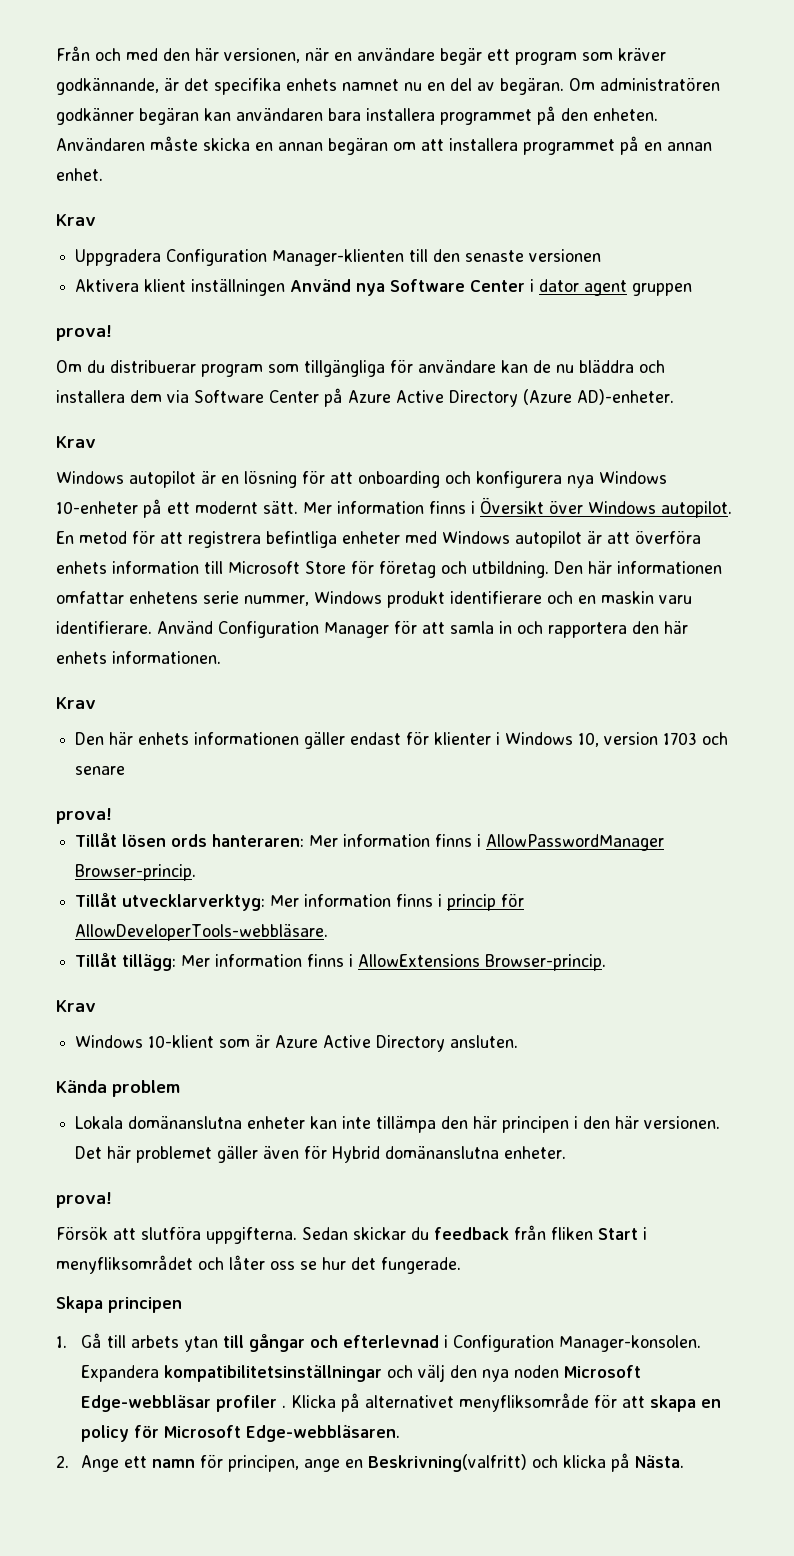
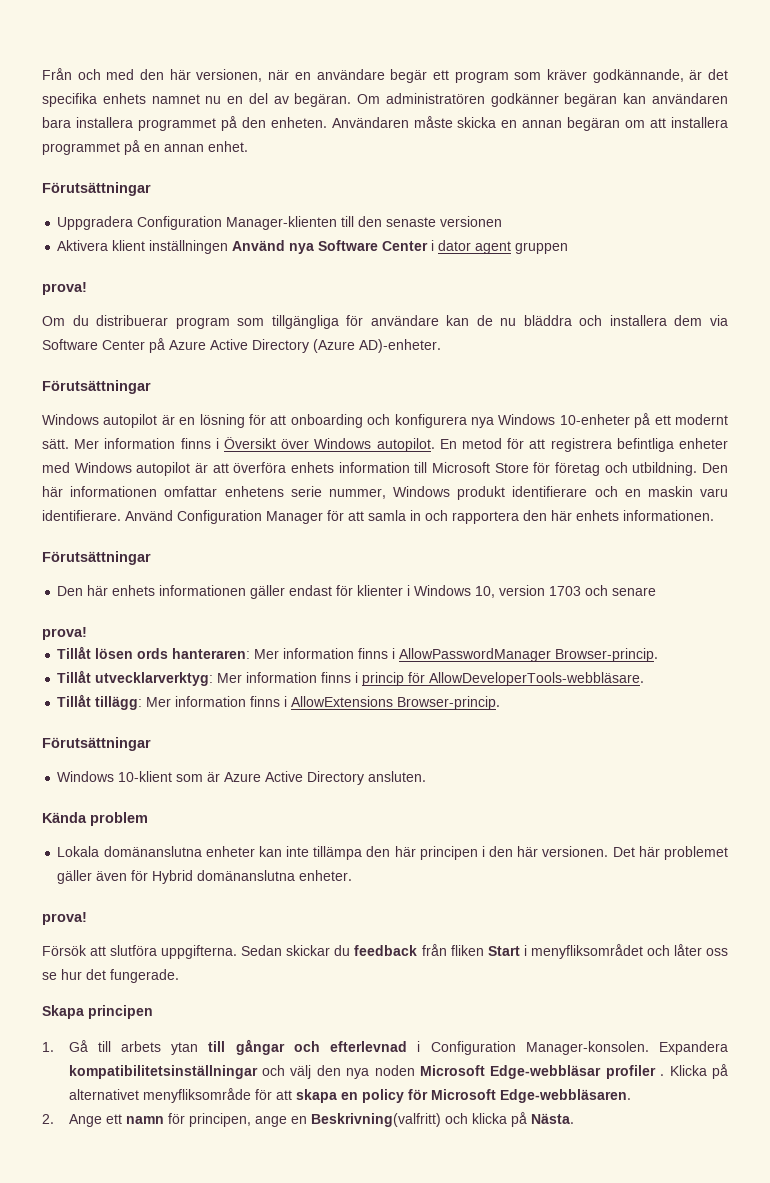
  Användaren måste skicka en annan begäran om att installera programmet på en annan enhet.
- Krav
+ Förutsättningar
  Om du distribuerar program som tillgängliga för användare kan de nu bläddra och installera dem via Software Center på Azure Active Directory (Azure AD)-enheter.
- Krav
+ Förutsättningar
  Använd Configuration Manager för att samla in och rapportera den här enhets informationen.
- Krav
+ Förutsättningar
  Tillåt tillägg: Mer information finns i AllowExtensions Browser-princip.
- Krav
+ Förutsättningar

